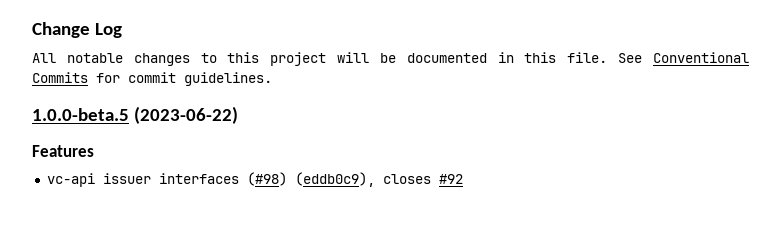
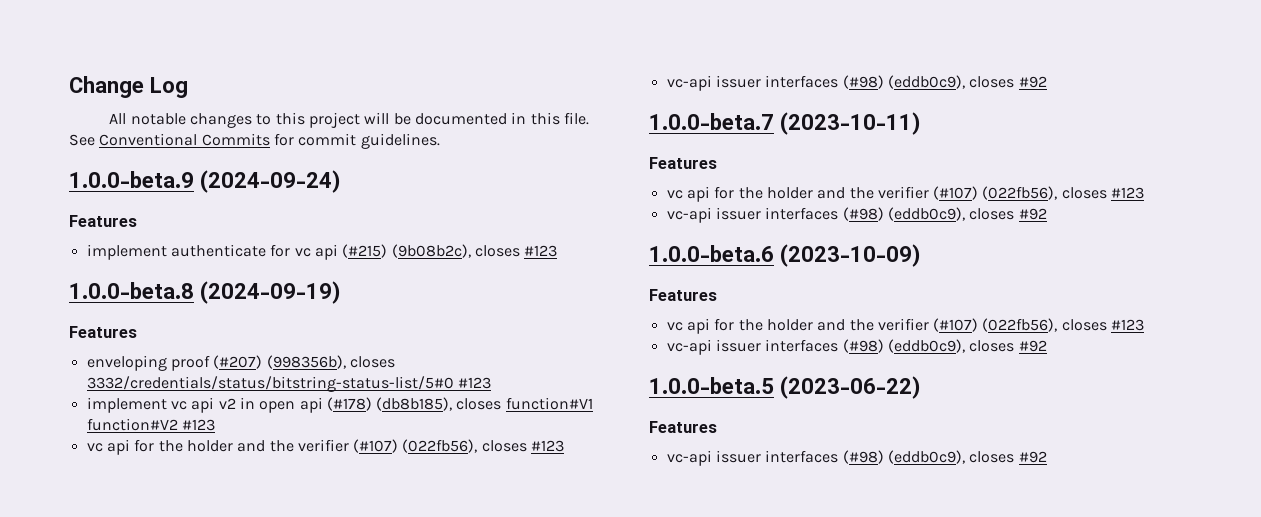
+ 1.0.0-beta.9 (2024-09-24)
+ Features
+ implement authenticate for vc api (#215) (9b08b2c), closes #123
+ 1.0.0-beta.8 (2024-09-19)
+ Features
+ enveloping proof (#207) (998356b), closes 3332/credentials/status/bitstring-status-list/5#0 #123
+ implement vc api v2 in open api (#178) (db8b185), closes function#V1 function#V2 #123
+ vc api for the holder and the verifier (#107) (022fb56), closes #123
+ vc-api issuer interfaces (#98) (eddb0c9), closes #92
+ 1.0.0-beta.7 (2023-10-11)
+ Features
+ vc api for the holder and the verifier (#107) (022fb56), closes #123
+ vc-api issuer interfaces (#98) (eddb0c9), closes #92
+ 1.0.0-beta.6 (2023-10-09)
+ Features
+ vc api for the holder and the verifier (#107) (022fb56), closes #123
+ vc-api issuer interfaces (#98) (eddb0c9), closes #92

